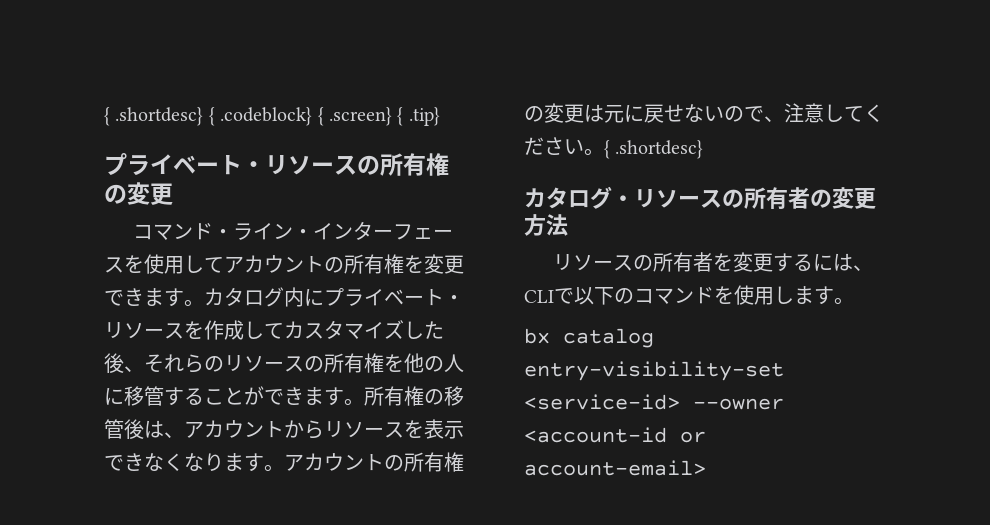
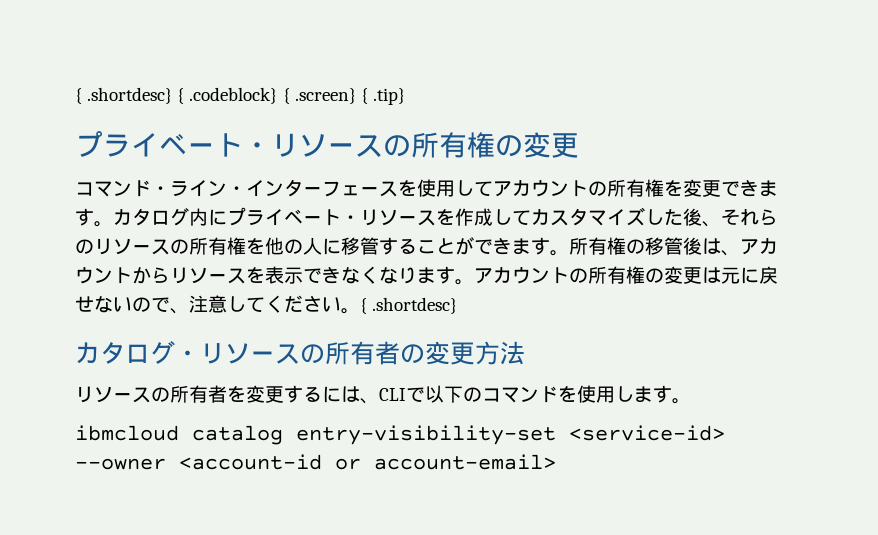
- bx catalog entry-visibility-set <service-id> --owner <account-id or account-email>
+ ibmcloud catalog entry-visibility-set <service-id> --owner <account-id or account-email>

